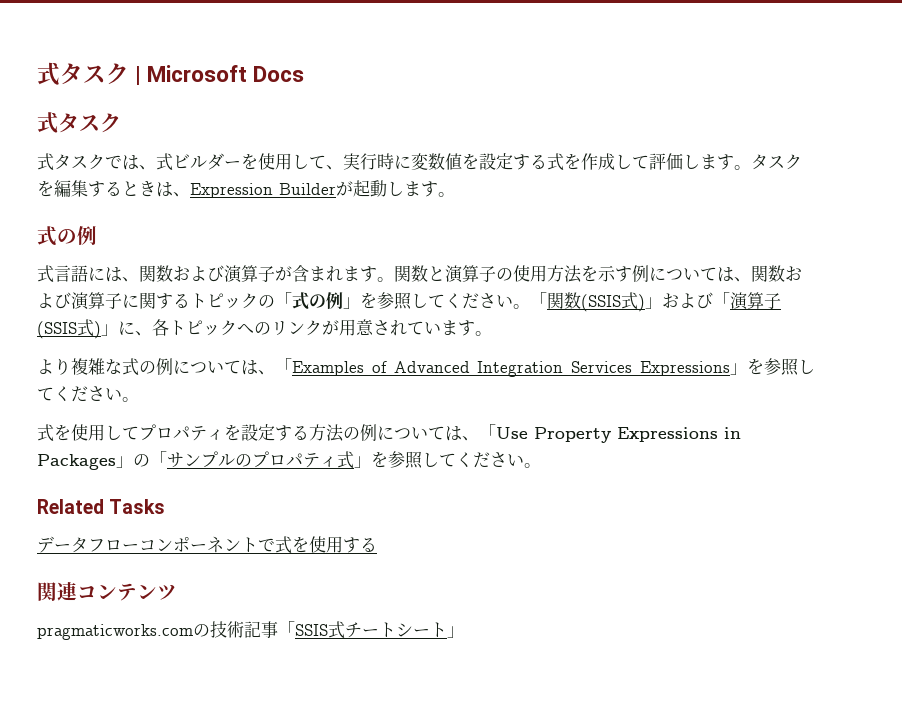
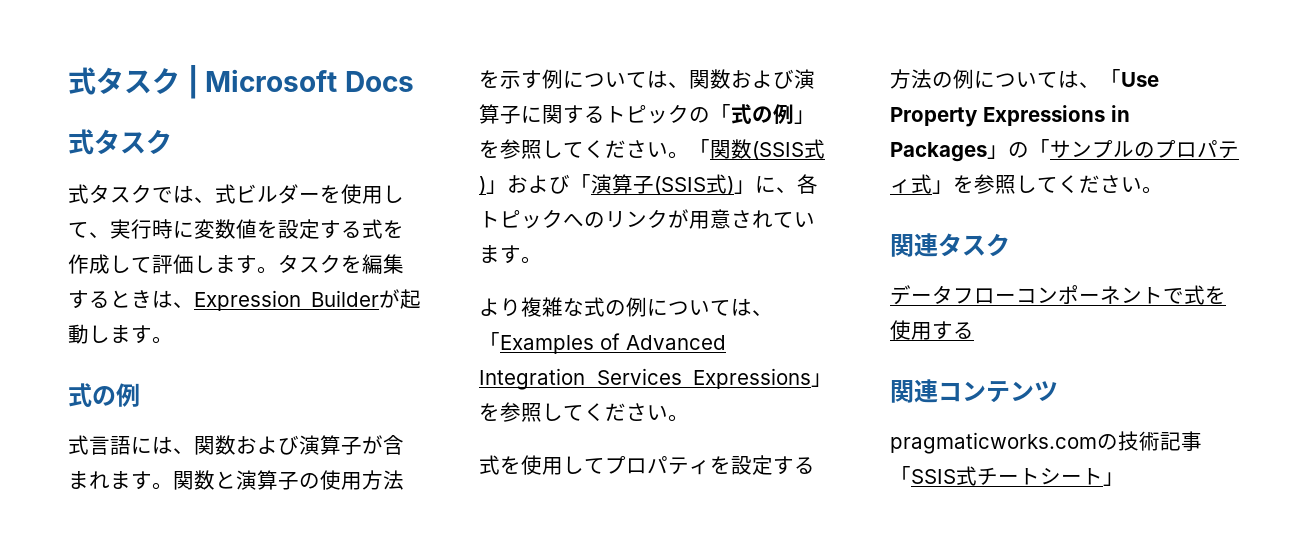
- Related Tasks
+ 関連タスク

